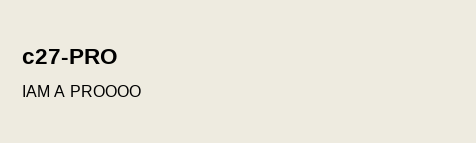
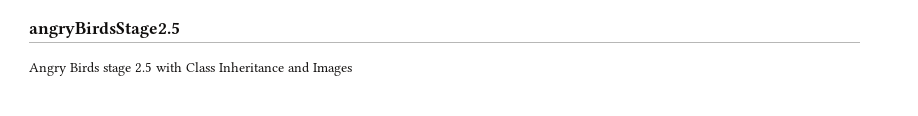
- c27-PRO
- IAM A PROOOO
+ angryBirdsStage2.5
+ Angry Birds stage 2.5 with Class Inheritance and Images

